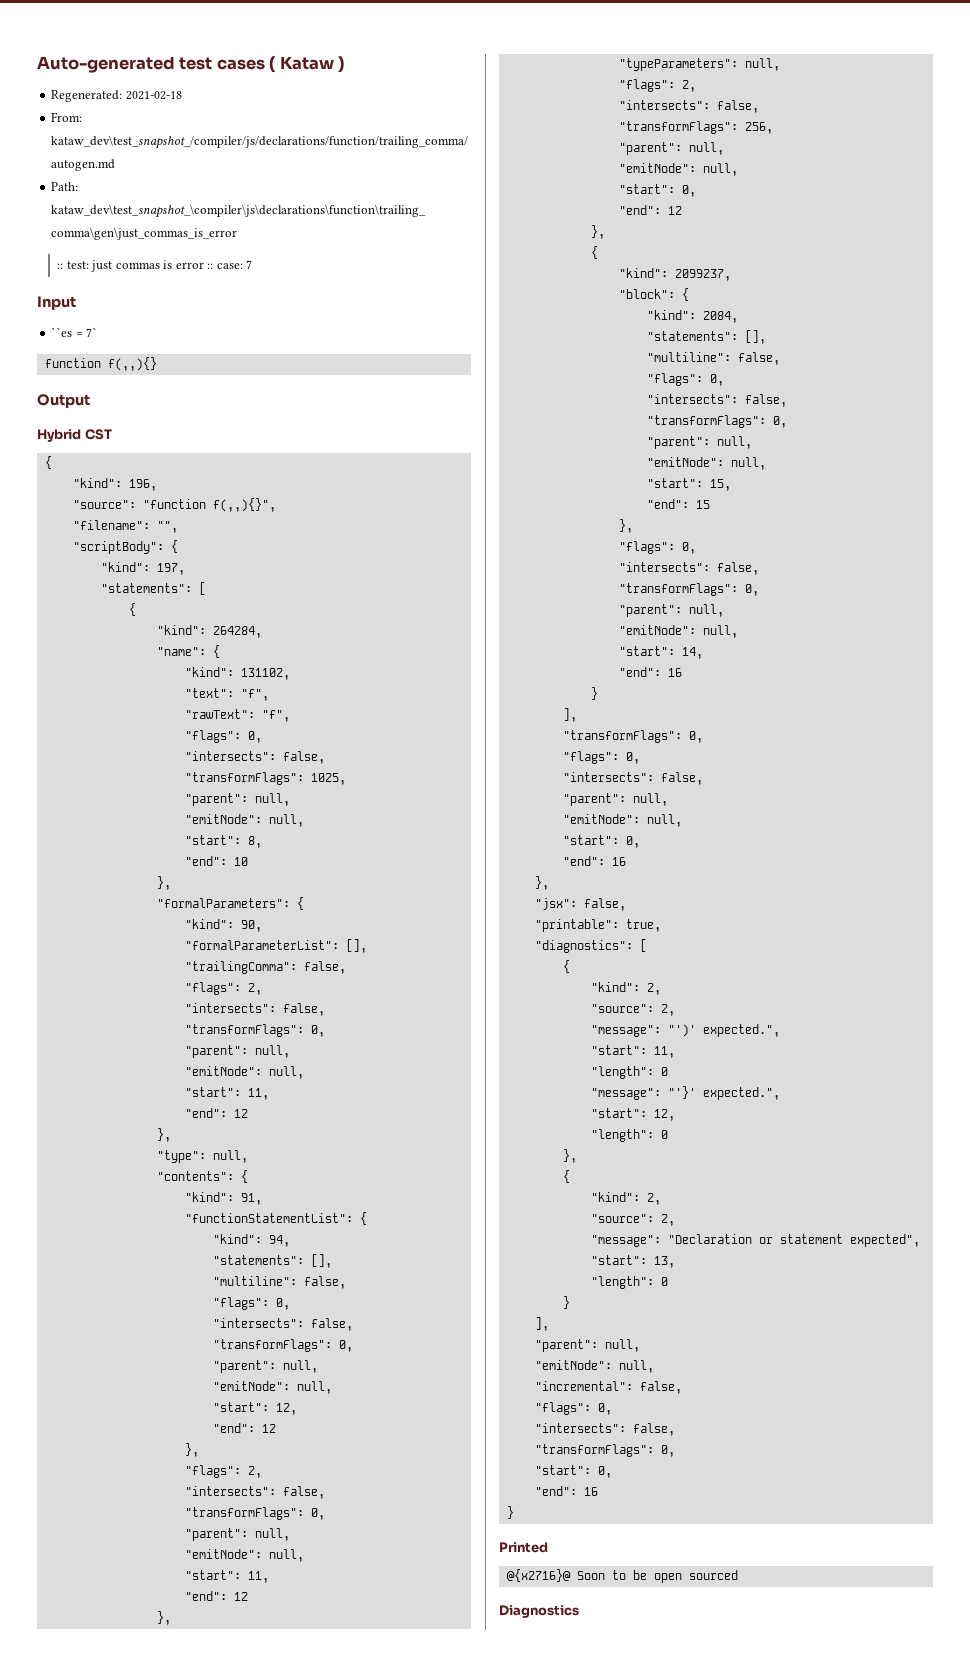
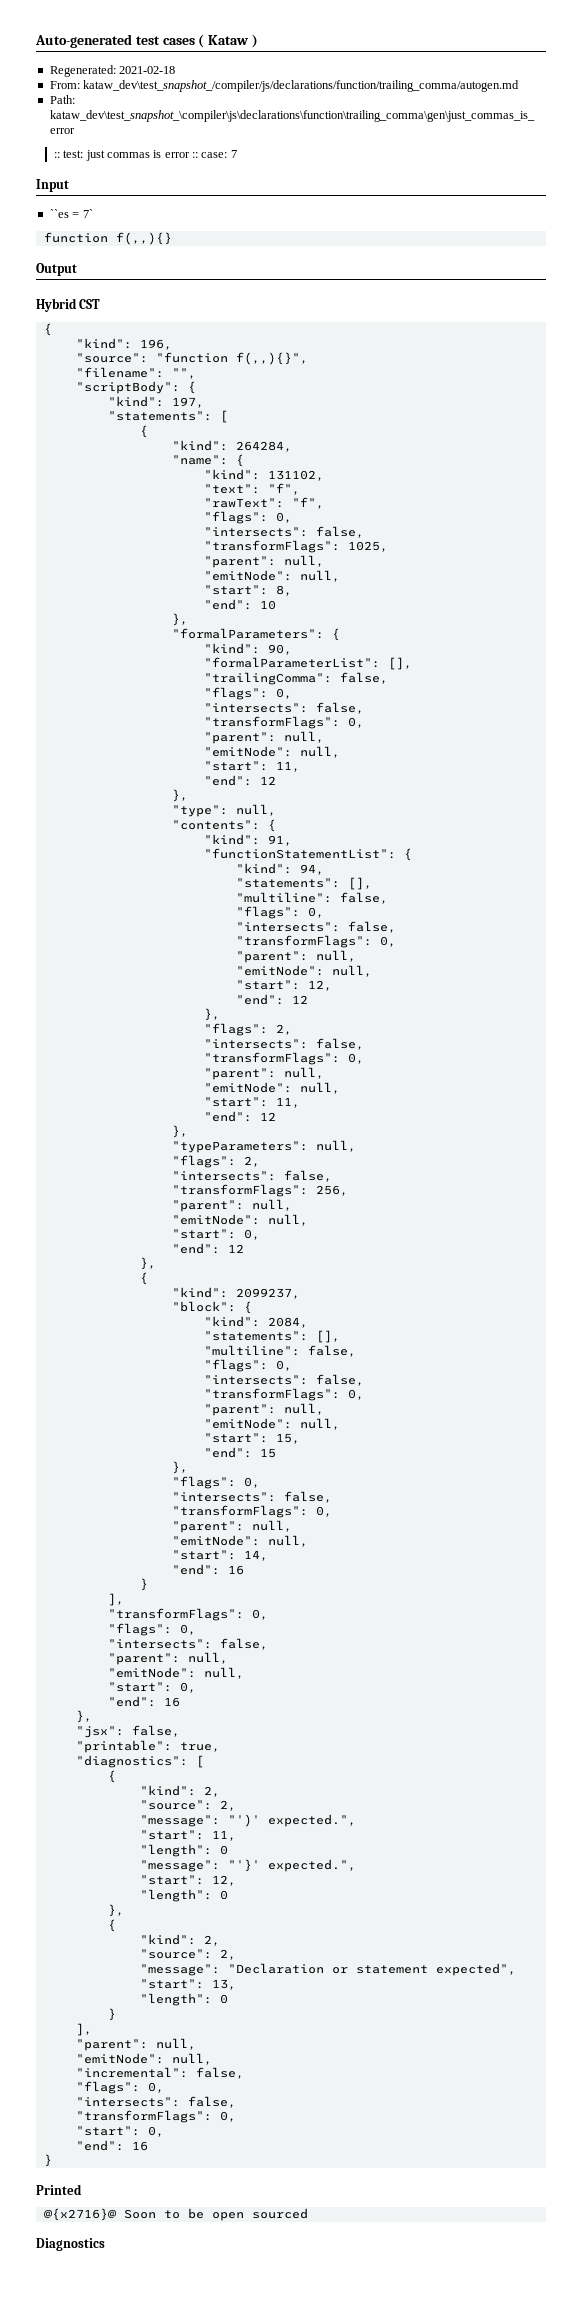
  "trailingComma": false,
- "flags": 2,
+ "flags": 0,

